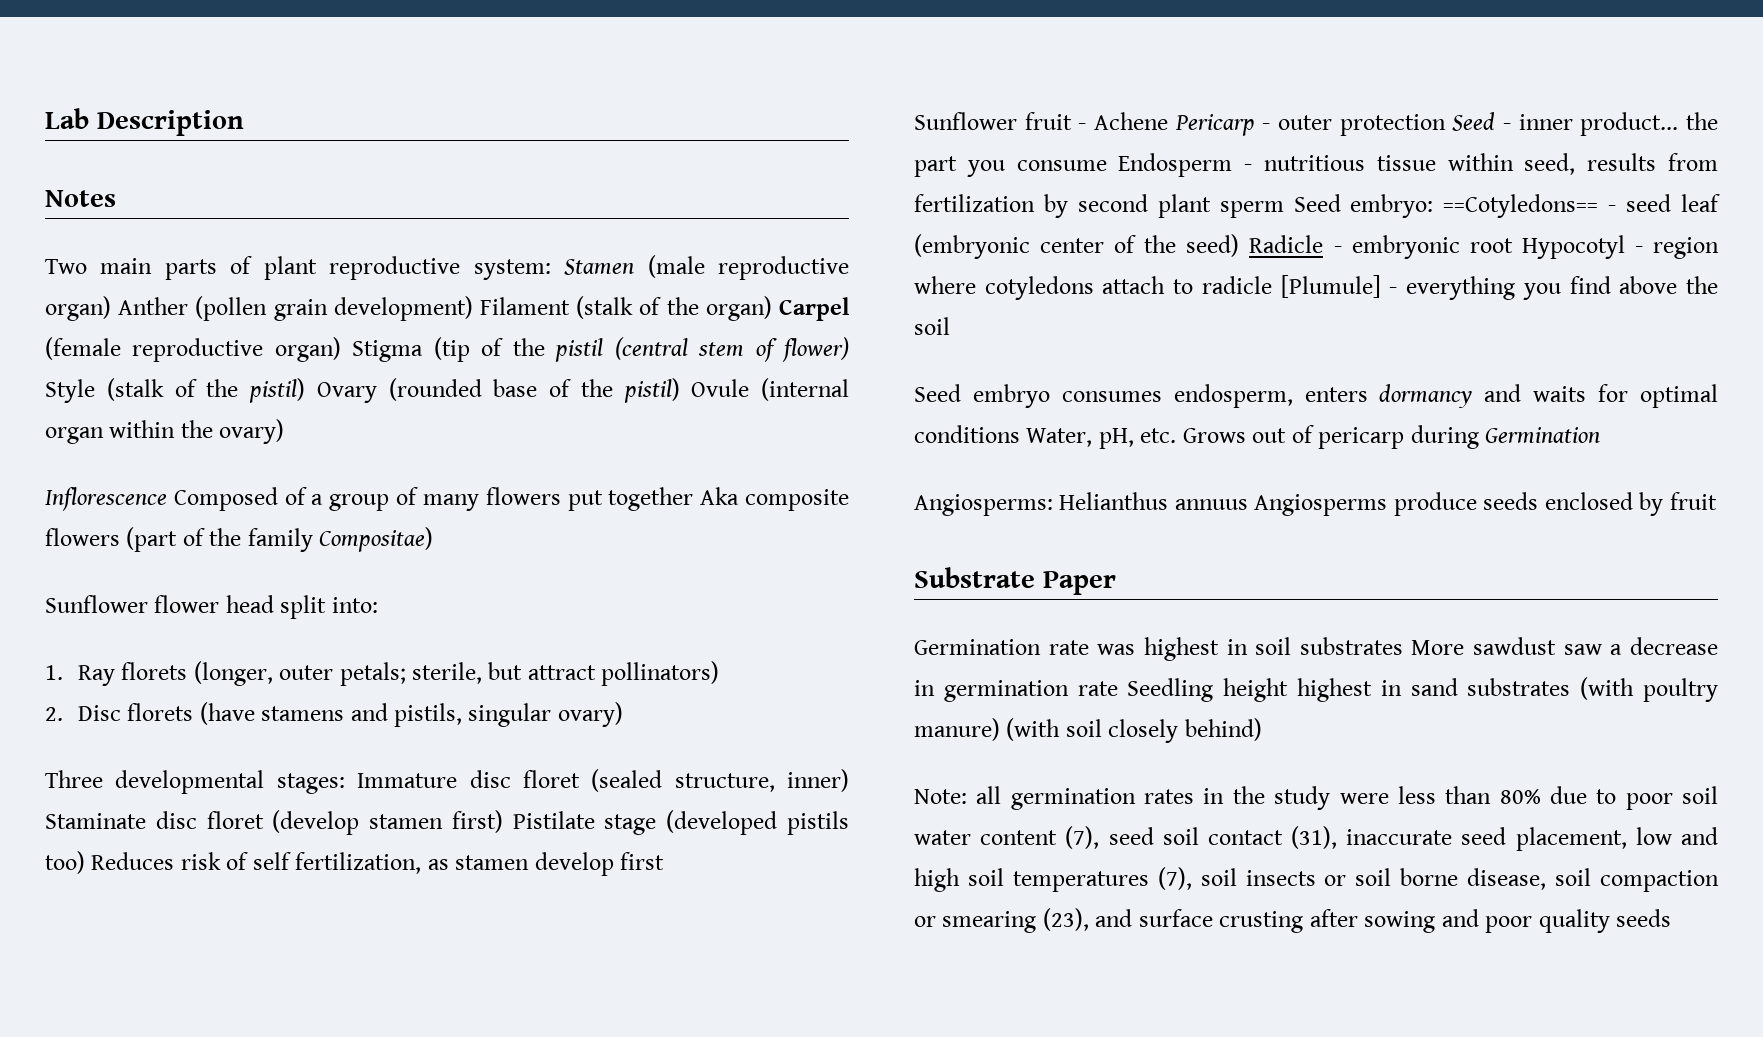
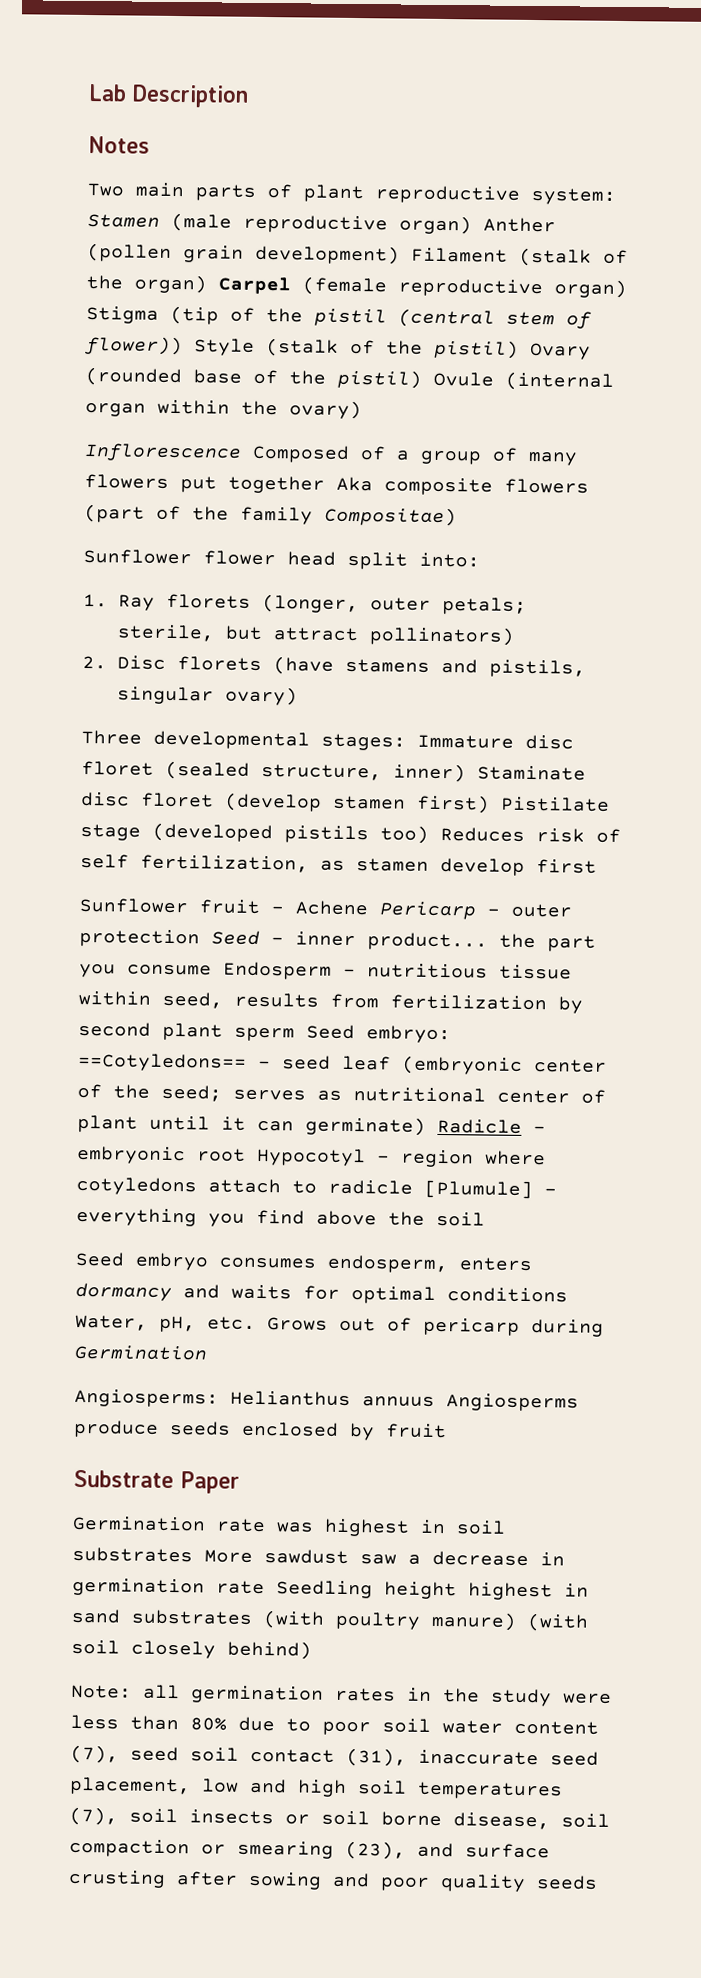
- Two main parts of plant reproductive system: Stamen (male reproductive organ) Anther (pollen grain development) Filament (stalk of the organ) Carpel (female reproductive organ) Stigma (tip of the pistil (central stem of flower) Style (stalk of the pistil) Ovary (rounded base of the pistil) Ovule (internal organ within the ovary)
+ Two main parts of plant reproductive system: Stamen (male reproductive organ) Anther (pollen grain development) Filament (stalk of the organ) Carpel (female reproductive organ) Stigma (tip of the pistil (central stem of flower)) Style (stalk of the pistil) Ovary (rounded base of the pistil) Ovule (internal organ within the ovary)
- Sunflower fruit - Achene Pericarp - outer protection Seed - inner product... the part you consume Endosperm - nutritious tissue within seed, results from fertilization by second plant sperm Seed embryo: ==Cotyledons== - seed leaf (embryonic center of the seed) Radicle - embryonic root Hypocotyl - region where cotyledons attach to radicle [Plumule] - everything you find above the soil
+ Sunflower fruit - Achene Pericarp - outer protection Seed - inner product... the part you consume Endosperm - nutritious tissue within seed, results from fertilization by second plant sperm Seed embryo: ==Cotyledons== - seed leaf (embryonic center of the seed; serves as nutritional center of plant until it can germinate) Radicle - embryonic root Hypocotyl - region where cotyledons attach to radicle [Plumule] - everything you find above the soil

